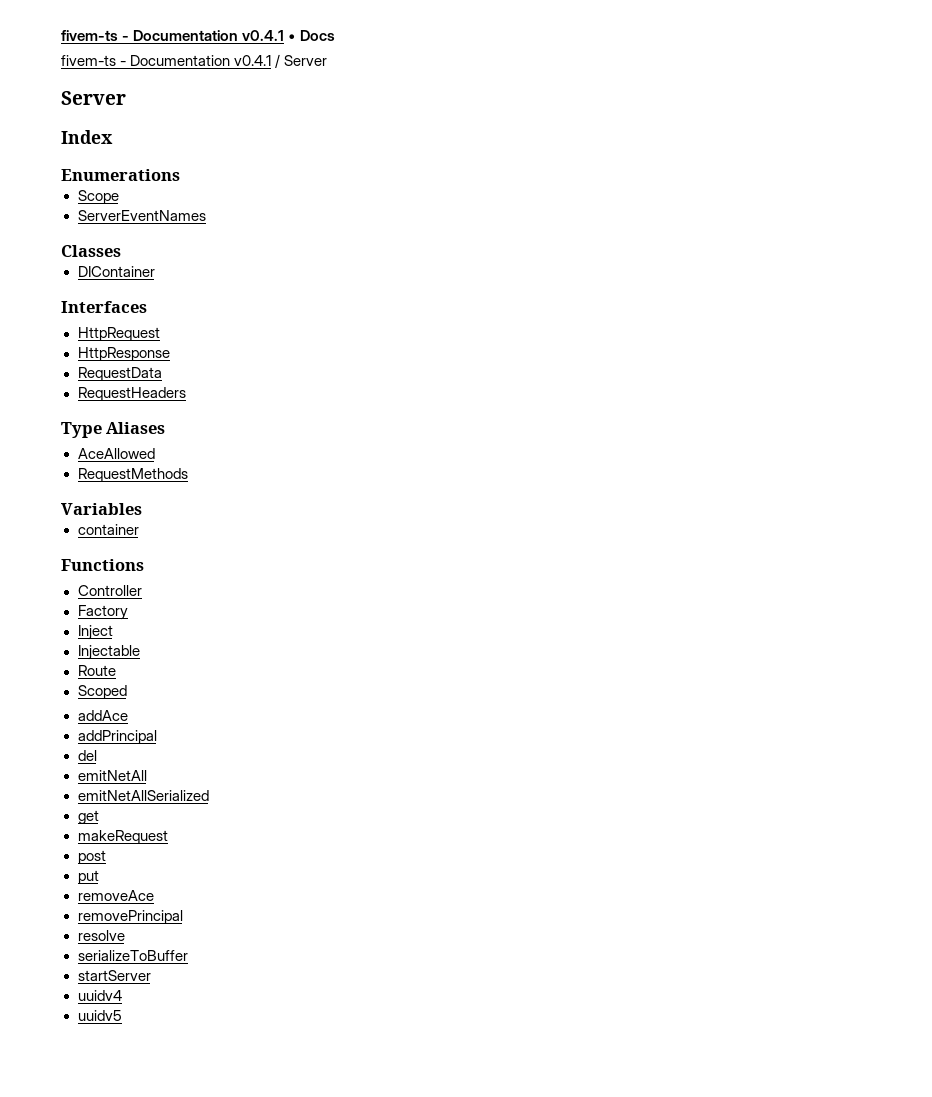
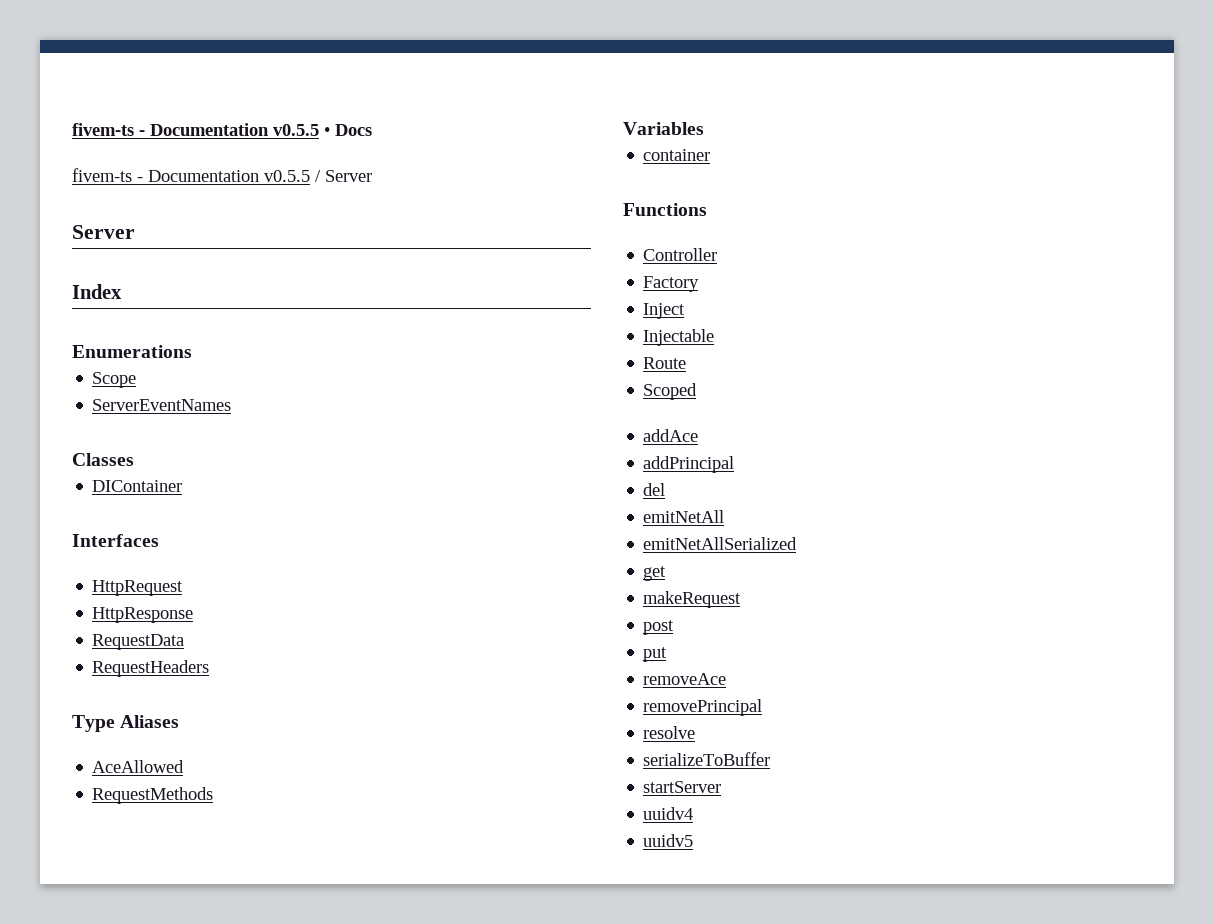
- fivem-ts - Documentation v0.4.1 • Docs
+ fivem-ts - Documentation v0.5.5 • Docs
- fivem-ts - Documentation v0.4.1 / Server
+ fivem-ts - Documentation v0.5.5 / Server

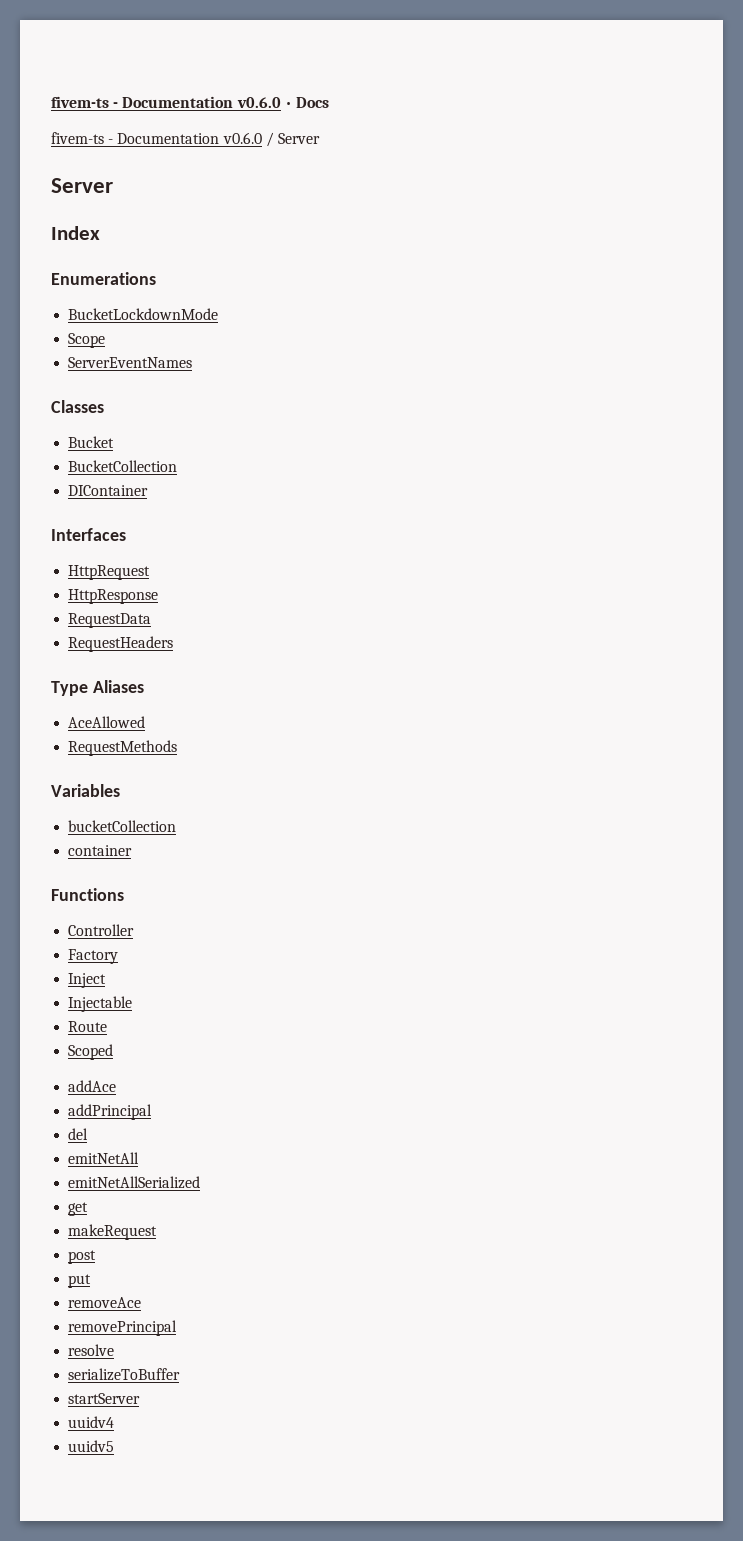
- fivem-ts - Documentation v0.5.5 • Docs
+ fivem-ts - Documentation v0.6.0 • Docs
- fivem-ts - Documentation v0.5.5 / Server
+ fivem-ts - Documentation v0.6.0 / Server
+ BucketLockdownMode
+ Bucket
+ BucketCollection
+ bucketCollection

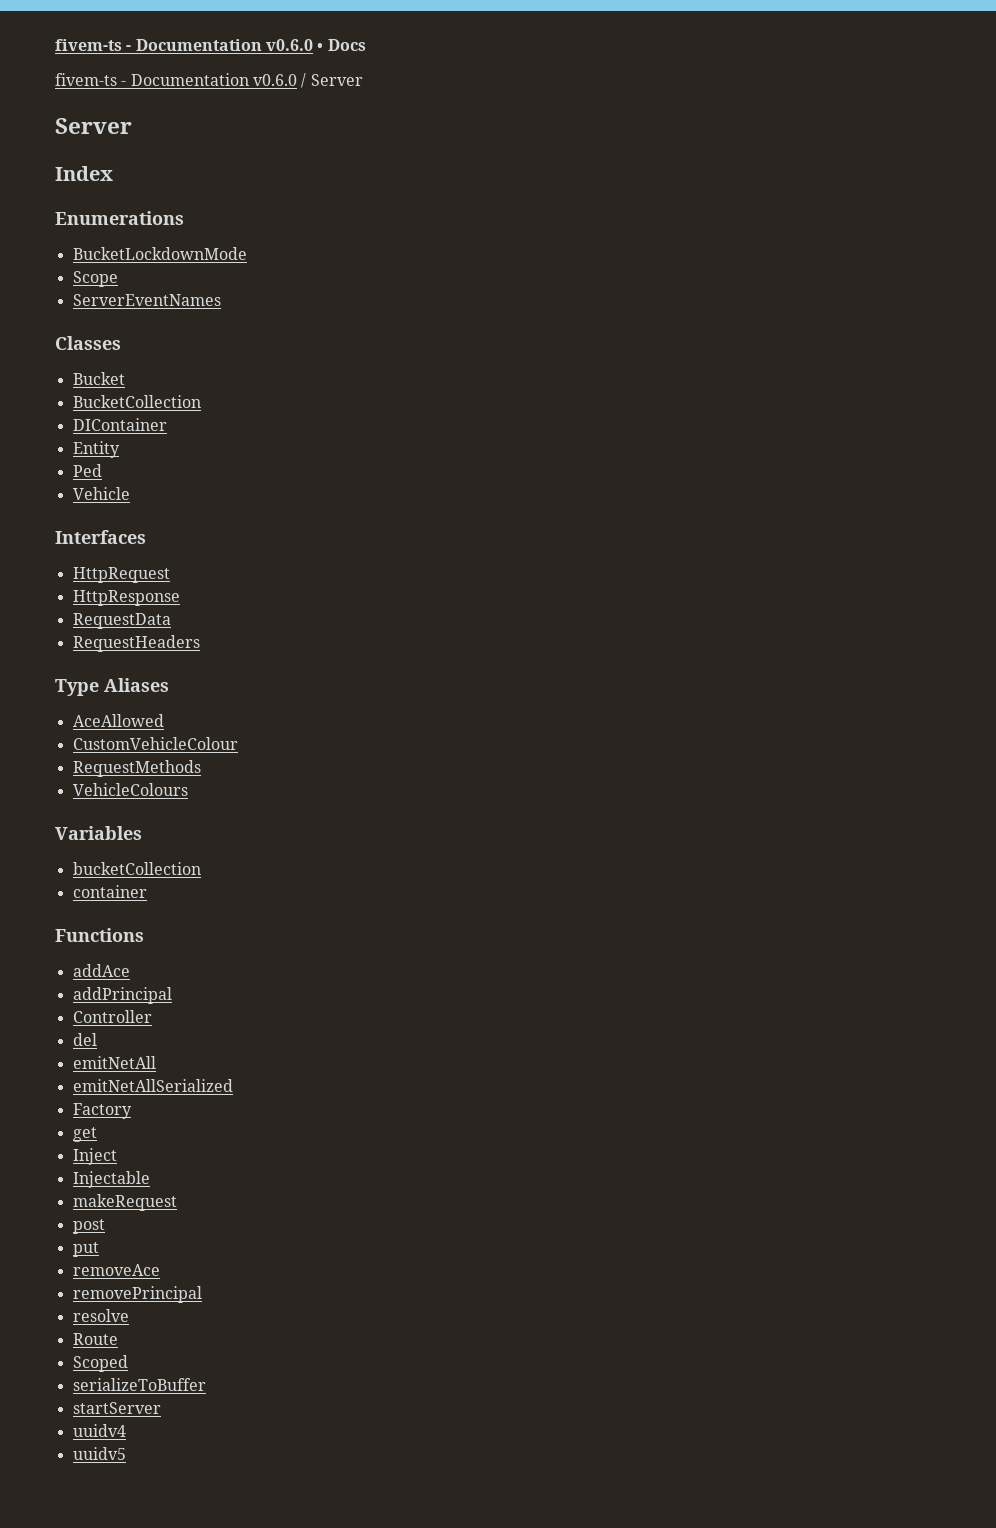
+ Entity
+ Ped
+ Vehicle
+ CustomVehicleColour
+ VehicleColours
- Controller
- Factory
- Inject
- Injectable
- Route
- Scoped
+ Controller
+ Factory
+ Inject
+ Injectable
+ Route
+ Scoped

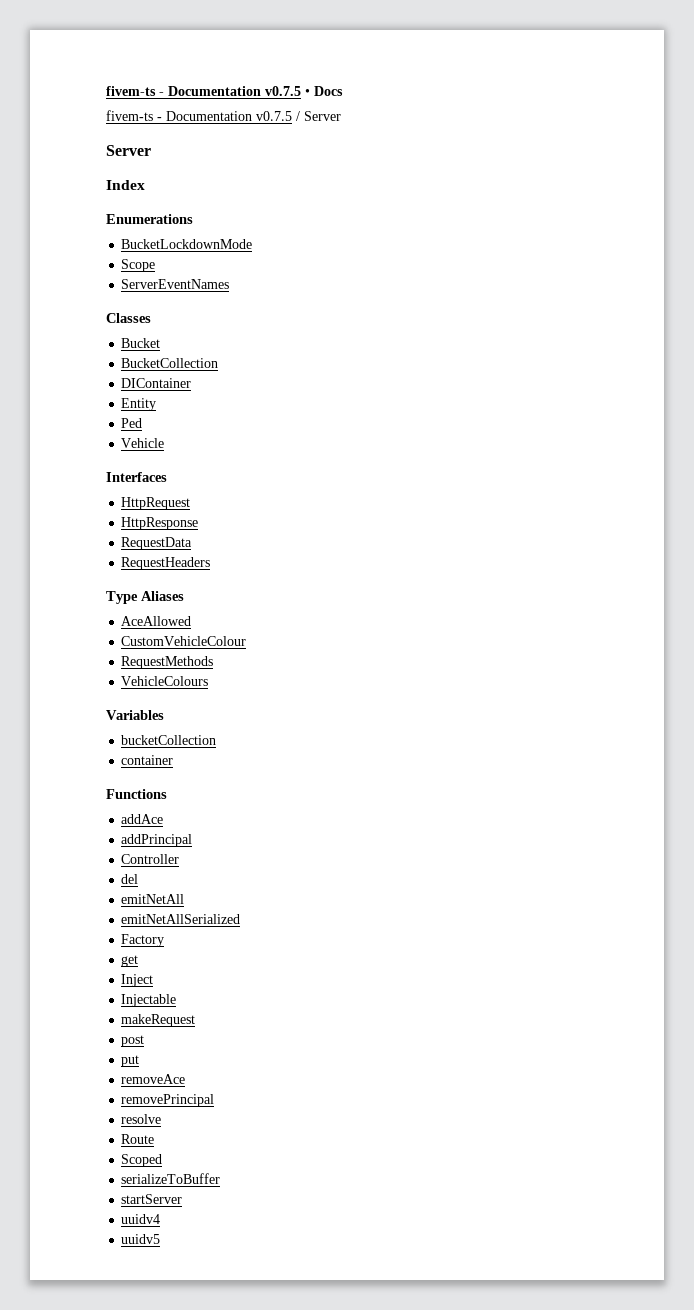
- fivem-ts - Documentation v0.6.0 • Docs
+ fivem-ts - Documentation v0.7.5 • Docs
- fivem-ts - Documentation v0.6.0 / Server
+ fivem-ts - Documentation v0.7.5 / Server

